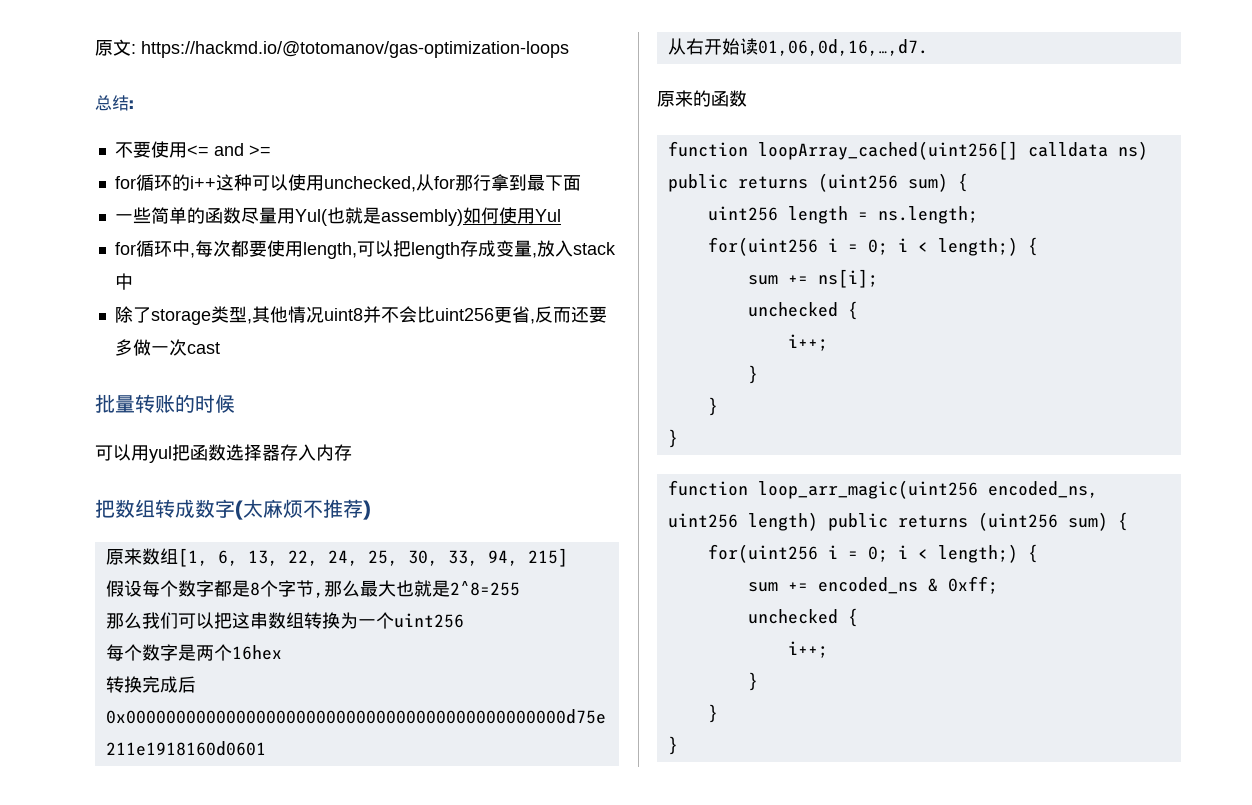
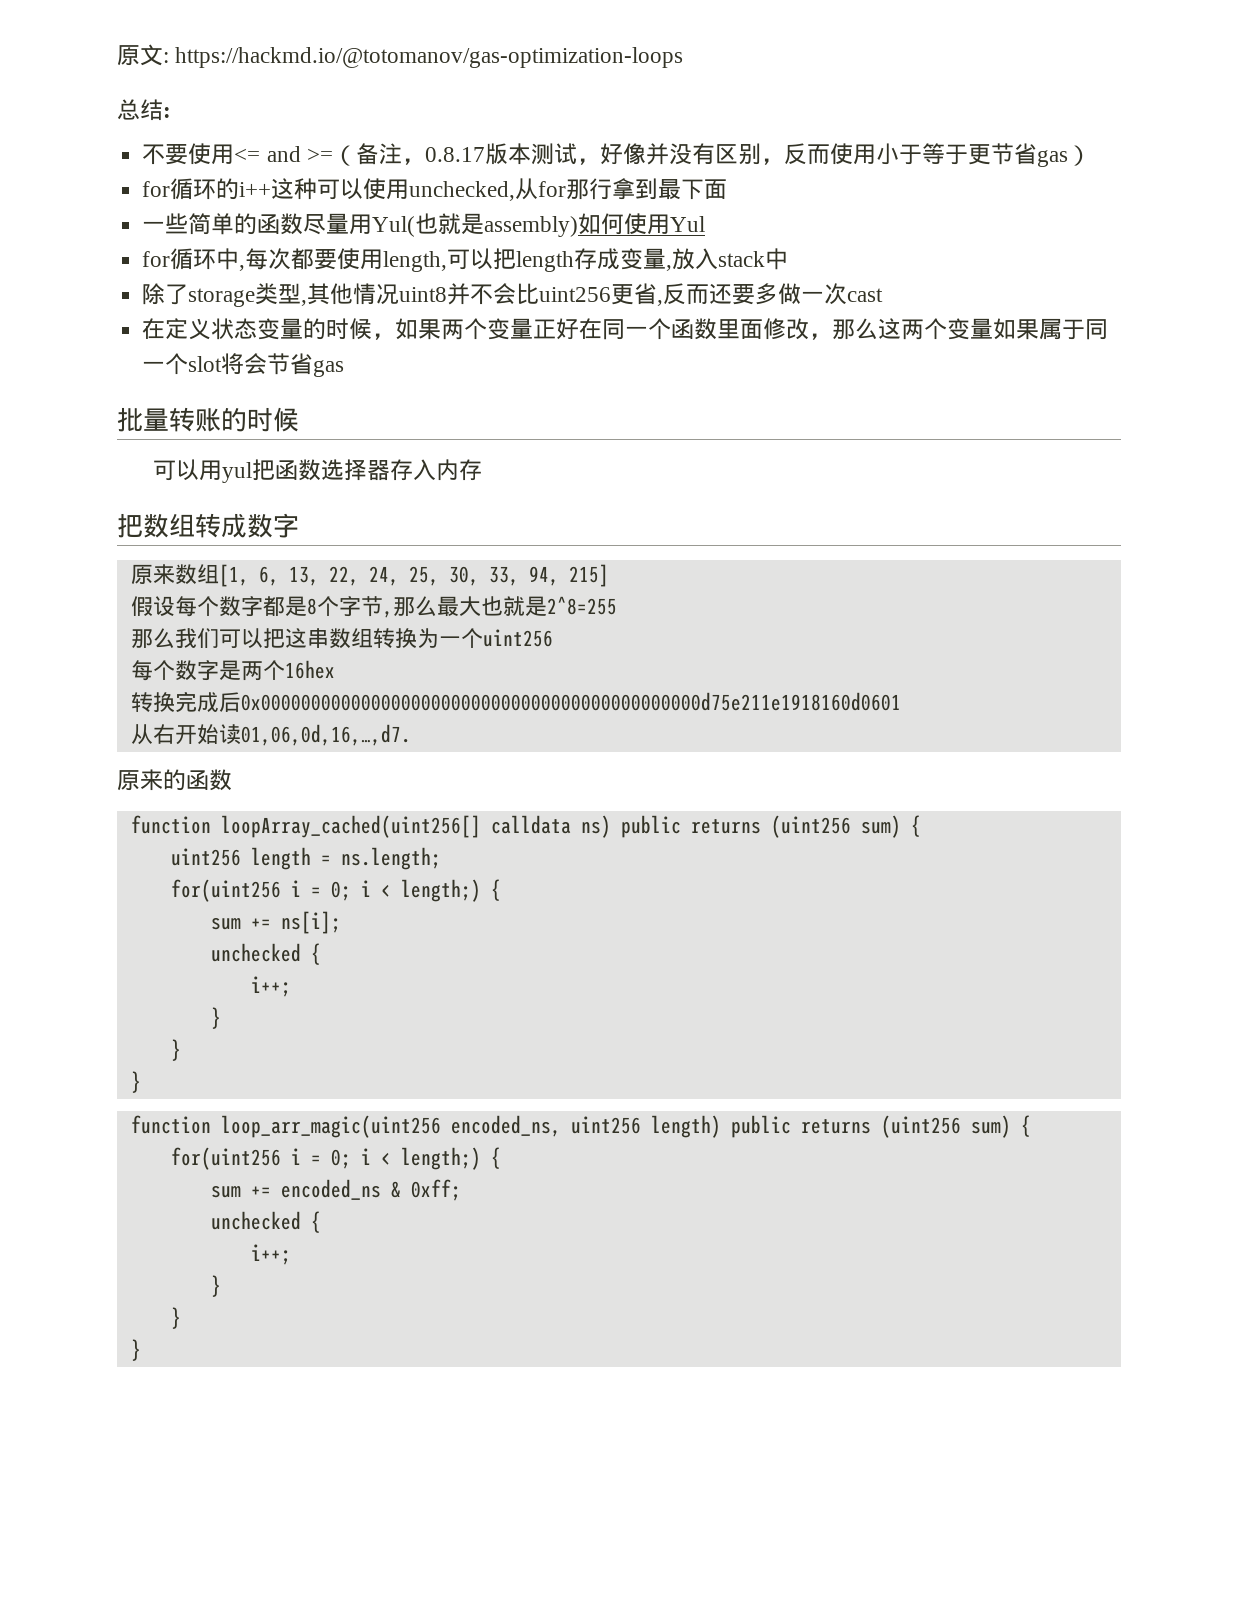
- 不要使用<= and >=
+ 不要使用<= and >=（备注，0.8.17版本测试，好像并没有区别，反而使用小于等于更节省gas）
+ 在定义状态变量的时候，如果两个变量正好在同一个函数里面修改，那么这两个变量如果属于同一个slot将会节省gas
- 把数组转成数字(太麻烦不推荐)
+ 把数组转成数字

